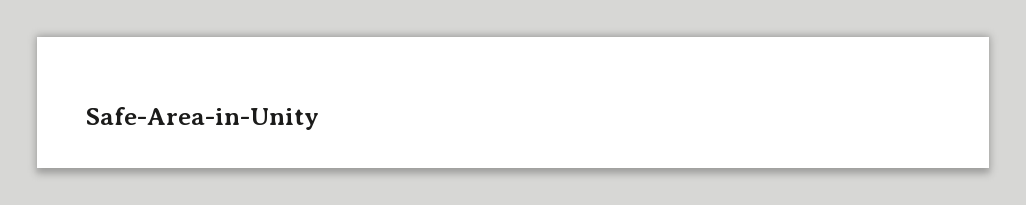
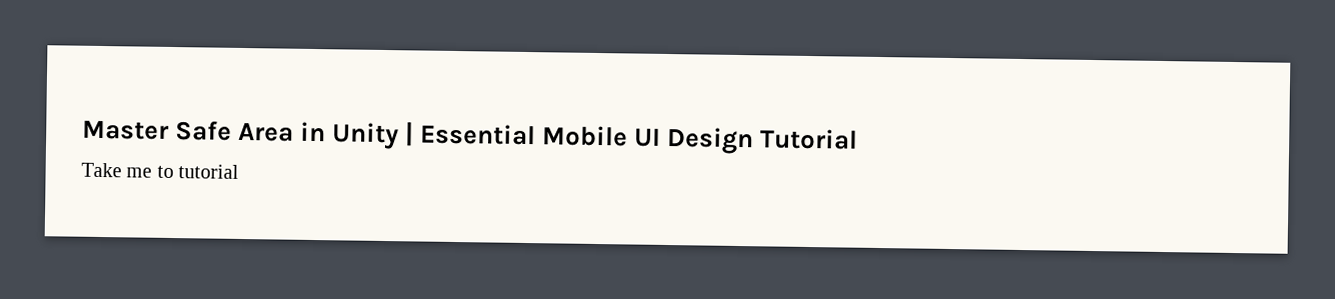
- Safe-Area-in-Unity
+ Master Safe Area in Unity | Essential Mobile UI Design Tutorial
+ Take me to tutorial

